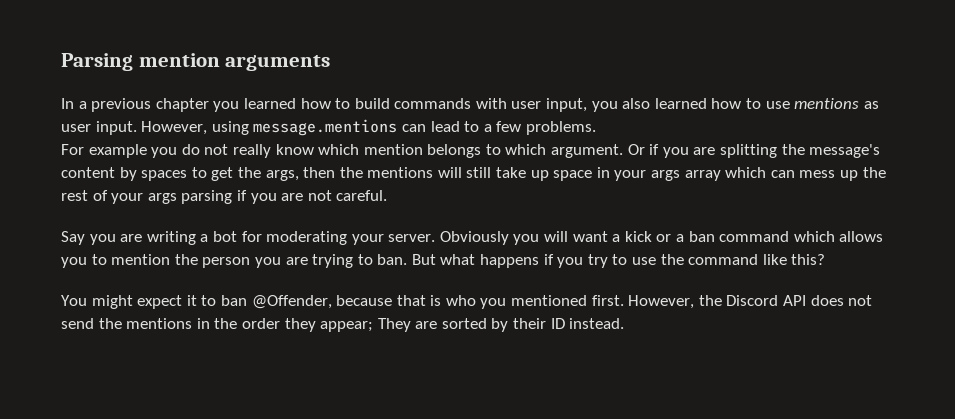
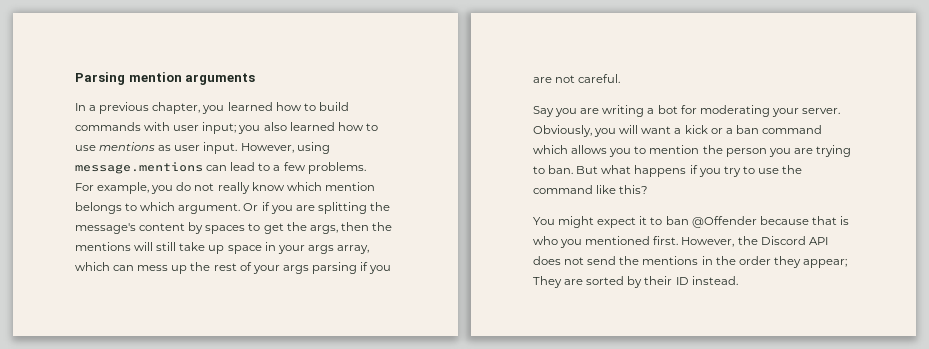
- In a previous chapter you learned how to build commands with user input, you also learned how to use mentions as user input.
+ In a previous chapter, you learned how to build commands with user input; you also learned how to use mentions as user input.
- For example you do not really know which mention belongs to which argument.
+ For example, you do not really know which mention belongs to which argument.
- Or if you are splitting the message's content by spaces to get the args, then the mentions will still take up space in your args array which can mess up the rest of your args parsing if you are not careful.
+ Or if you are splitting the message's content by spaces to get the args, then the mentions will still take up space in your args array, which can mess up the rest of your args parsing if you are not careful.
- Obviously you will want a kick or a ban command which allows you to mention the person you are trying to ban.
+ Obviously, you will want a kick or a ban command which allows you to mention the person you are trying to ban.
- You might expect it to ban @Offender, because that is who you mentioned first.
+ You might expect it to ban @Offender because that is who you mentioned first.

